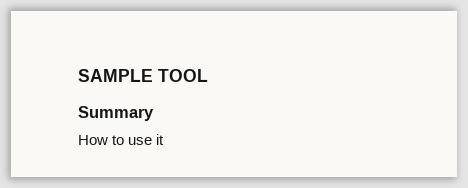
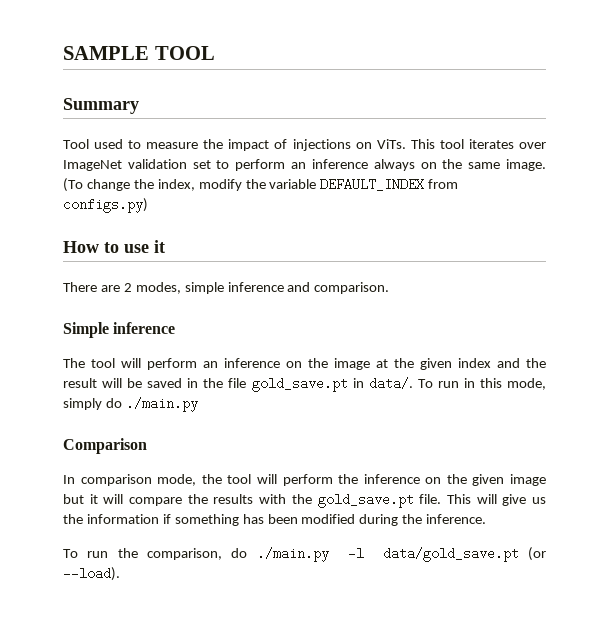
+ Tool used to measure the impact of injections on ViTs. This tool iterates over ImageNet validation set to perform an inference always on the same image. (To change the index, modify the variable DEFAULT_INDEX from configs.py)
  How to use it
+ There are 2 modes, simple inference and comparison.
+ Simple inference
+ The tool will perform an inference on the image at the given index and the result will be saved in the file gold_save.pt in data/. To run in this mode, simply do ./main.py
+ Comparison
+ In comparison mode, the tool will perform the inference on the given image but it will compare the results with the gold_save.pt file. This will give us the information if something has been modified during the inference.
+ To run the comparison, do ./main.py -l data/gold_save.pt (or --load).

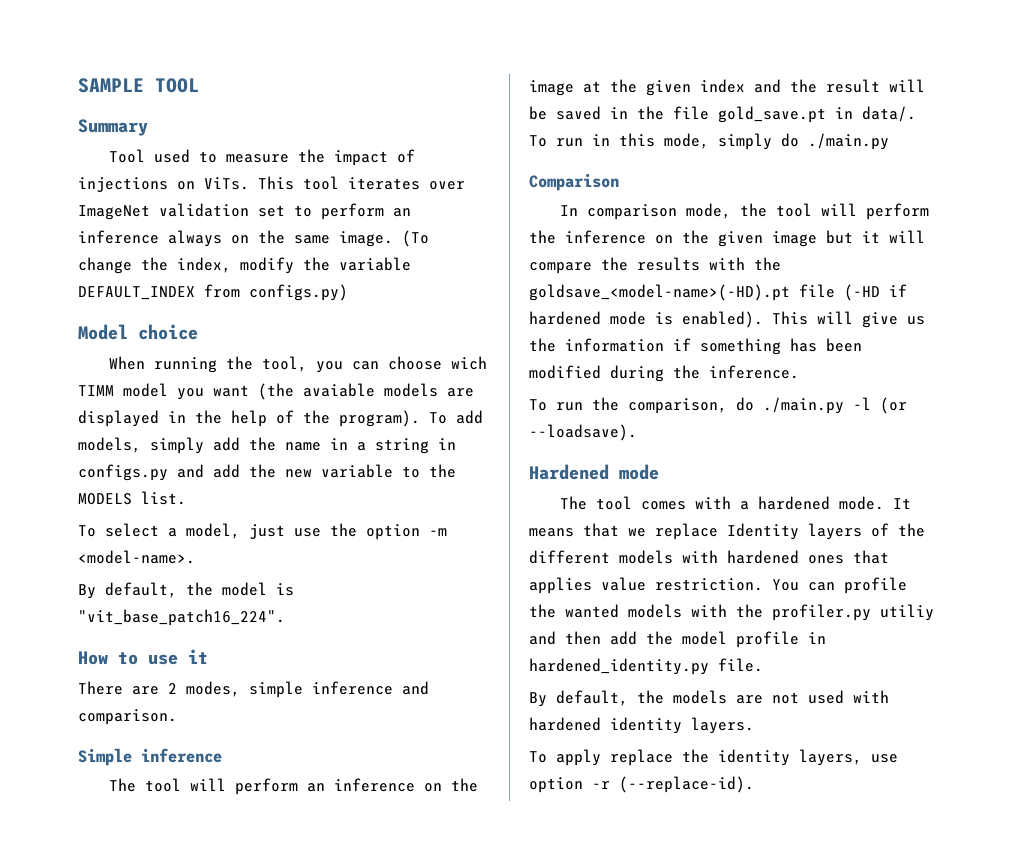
+ Model choice
+ When running the tool, you can choose wich TIMM model you want (the avaiable models are displayed in the help of the program). To add models, simply add the name in a string in configs.py and add the new variable to the MODELS list.
+ To select a model, just use the option -m <model-name>.
+ By default, the model is "vit_base_patch16_224".
- In comparison mode, the tool will perform the inference on the given image but it will compare the results with the gold_save.pt file.
+ In comparison mode, the tool will perform the inference on the given image but it will compare the results with the goldsave_<model-name>(-HD).pt file (-HD if hardened mode is enabled).
- To run the comparison, do ./main.py -l data/gold_save.pt (or --load).
+ To run the comparison, do ./main.py -l (or --loadsave).
+ Hardened mode
+ The tool comes with a hardened mode. It means that we replace Identity layers of the different models with hardened ones that applies value restriction. You can profile the wanted models with the profiler.py utiliy and then add the model profile in hardened_identity.py file.
+ By default, the models are not used with hardened identity layers.
+ To apply replace the identity layers, use option -r (--replace-id).

